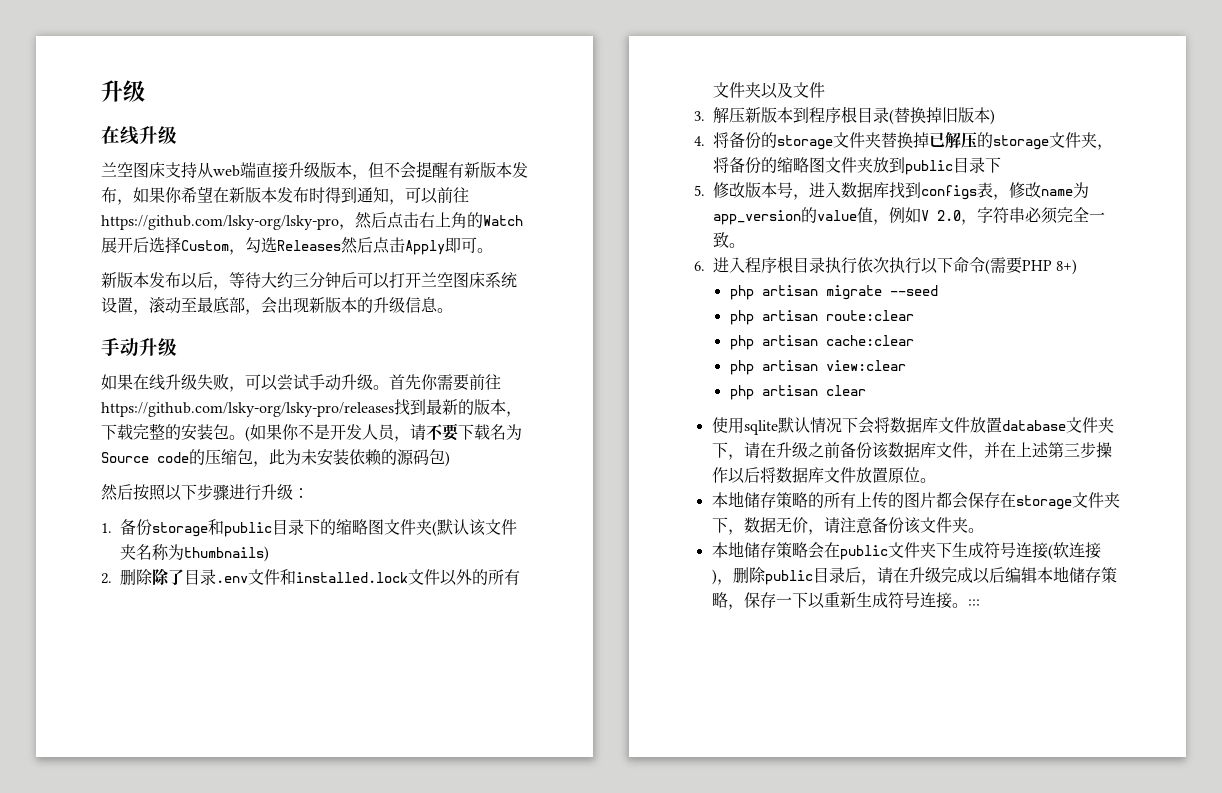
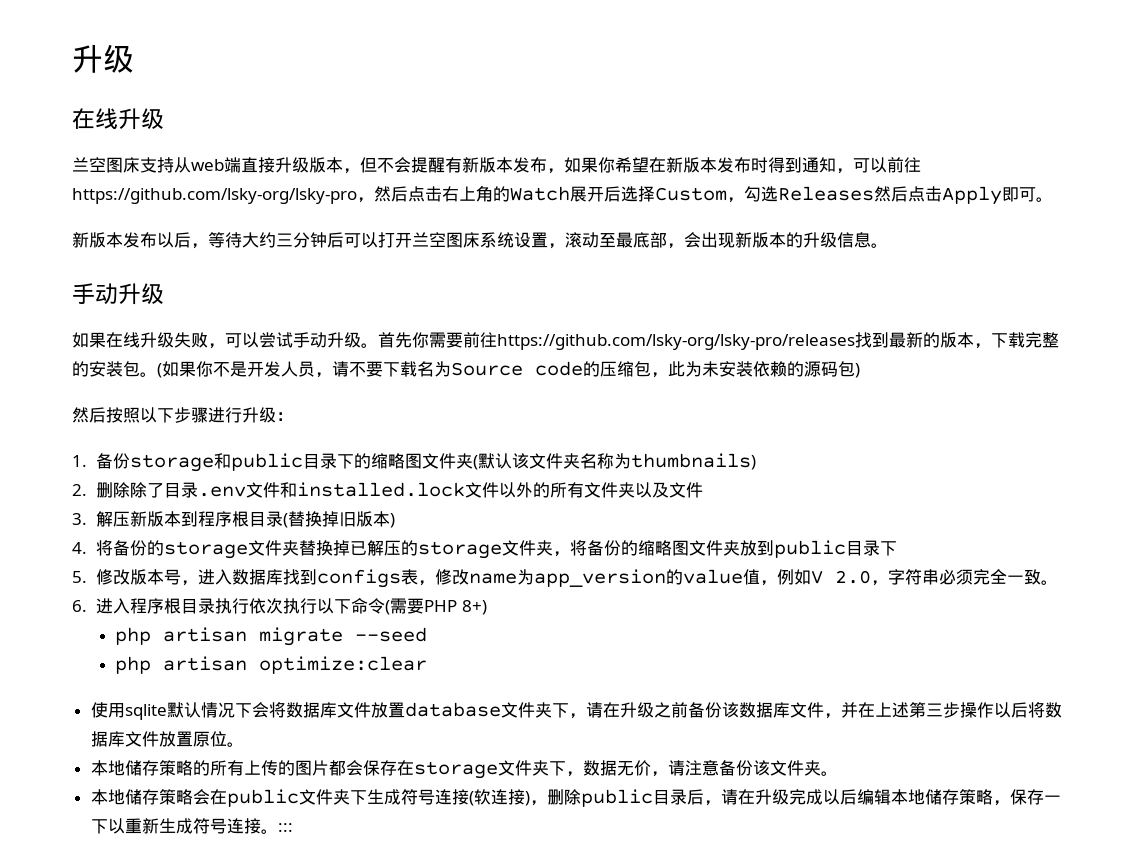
- php artisan route:clear
- php artisan cache:clear
- php artisan view:clear
- php artisan clear
+ php artisan optimize:clear

